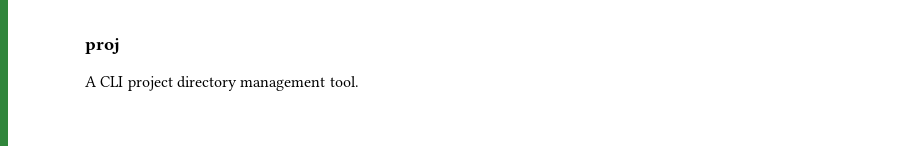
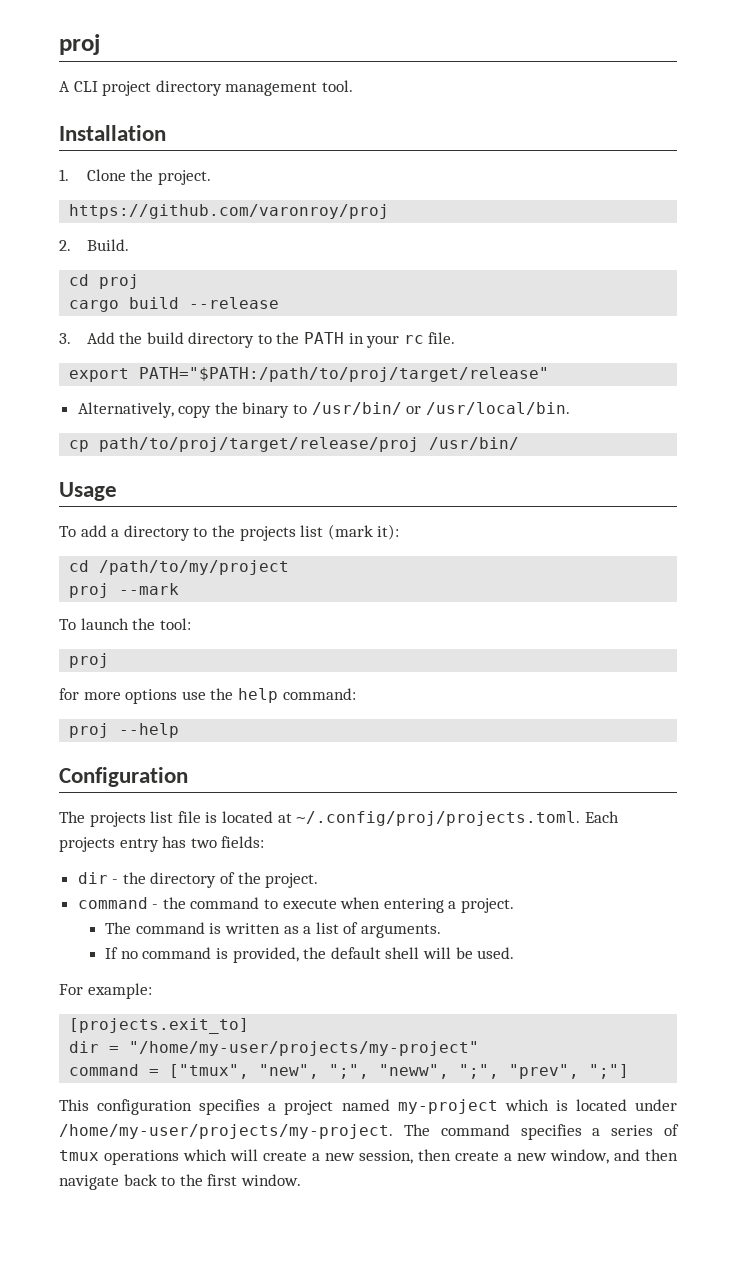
+ Installation
+ 1. Clone the project.
+ https://github.com/varonroy/proj
+ 2. Build.
+ cd proj
+ cargo build --release
+ 3. Add the build directory to the PATH in your rc file.
+ export PATH="$PATH:/path/to/proj/target/release"
+ Alternatively, copy the binary to /usr/bin/ or /usr/local/bin.
+ cp path/to/proj/target/release/proj /usr/bin/
+ Usage
+ To add a directory to the projects list (mark it):
+ cd /path/to/my/project
+ proj --mark
+ To launch the tool:
+ proj
+ for more options use the help command:
+ proj --help
+ Configuration
+ The projects list file is located at ~/.config/proj/projects.toml. Each projects entry has two fields:
+ dir - the directory of the project.
+ command - the command to execute when entering a project.
+ The command is written as a list of arguments.
+ If no command is provided, the default shell will be used.
+ For example:
+ [projects.exit_to]
+ dir = "/home/my-user/projects/my-project"
+ command = ["tmux", "new", ";", "neww", ";", "prev", ";"]
+ This configuration specifies a project named my-project which is located under /home/my-user/projects/my-project. The command specifies a series of tmux operations which will create a new session, then create a new window, and then navigate back to the first window.

